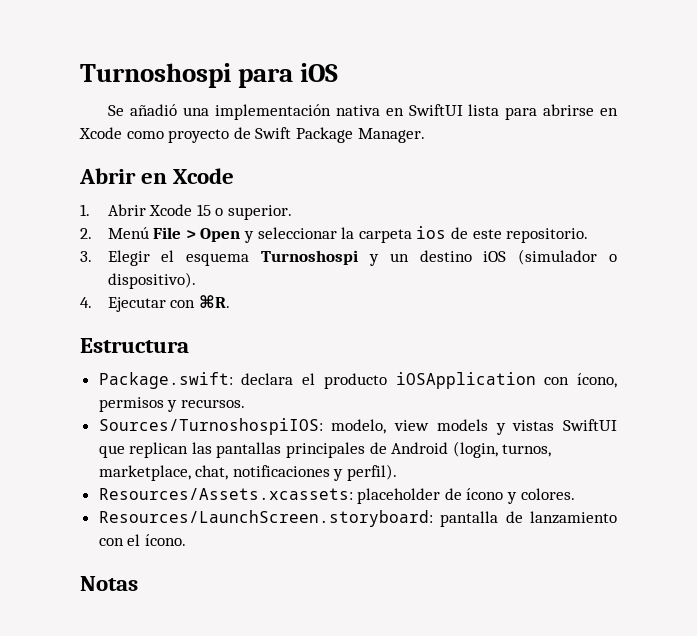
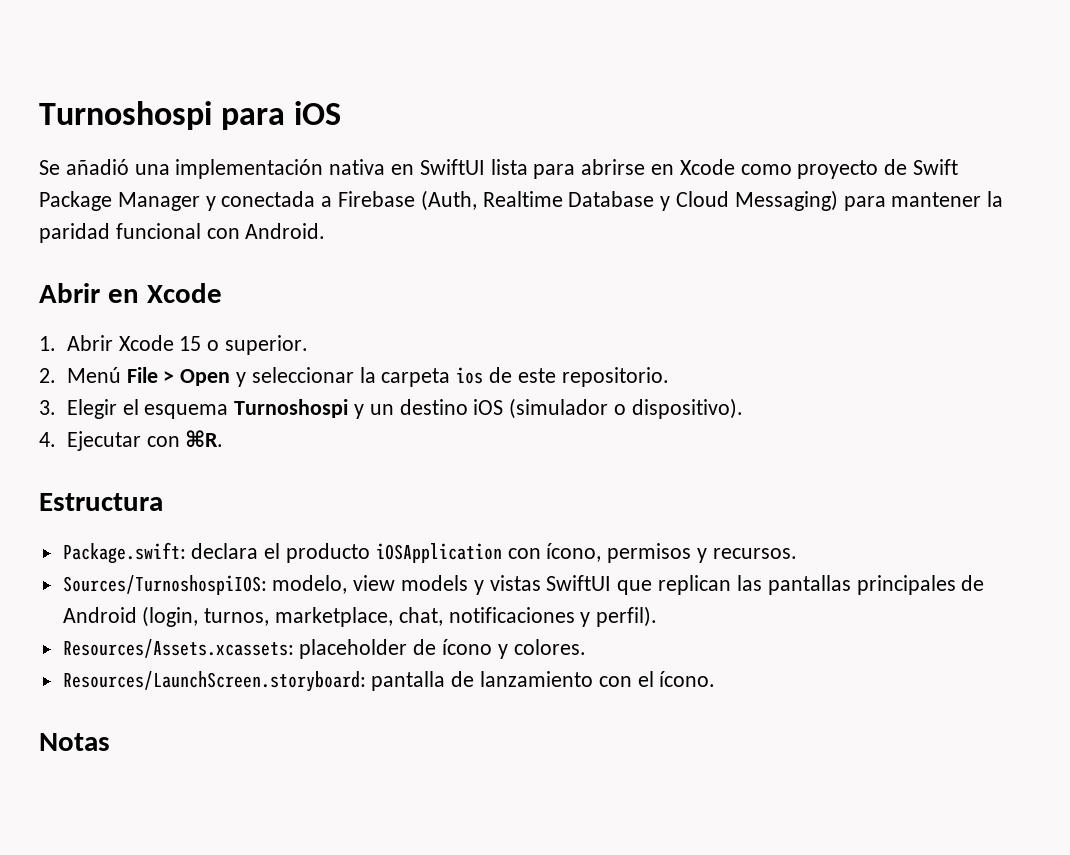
- Se añadió una implementación nativa en SwiftUI lista para abrirse en Xcode como proyecto de Swift Package Manager.
+ Se añadió una implementación nativa en SwiftUI lista para abrirse en Xcode como proyecto de Swift Package Manager y conectada a Firebase (Auth, Realtime Database y Cloud Messaging) para mantener la paridad funcional con Android.

